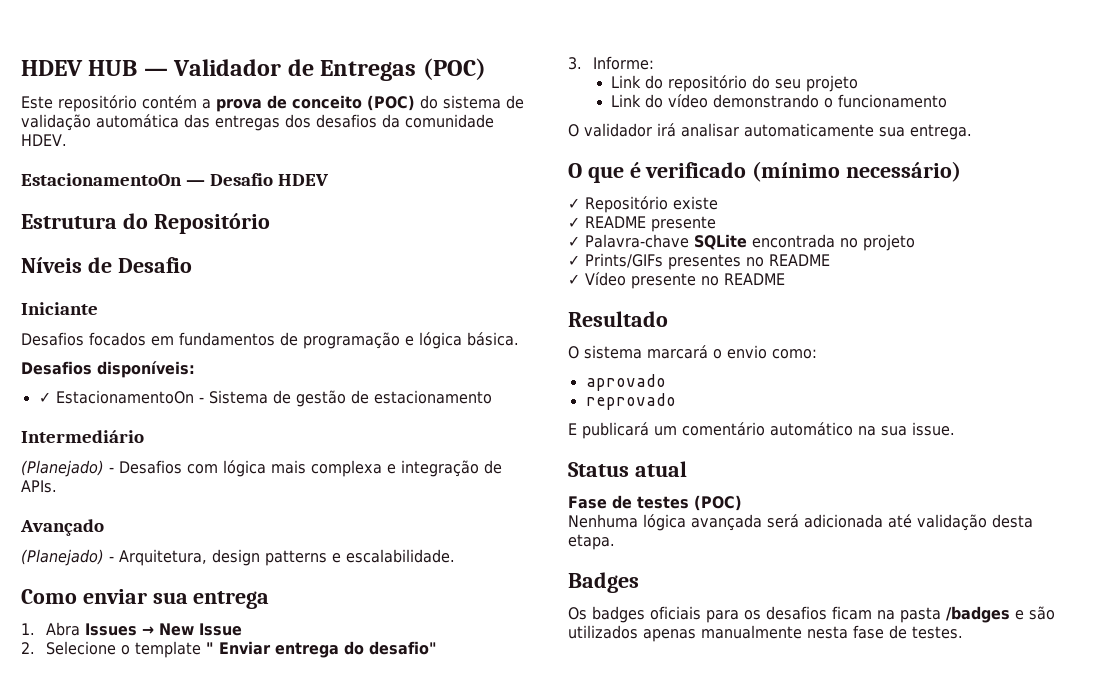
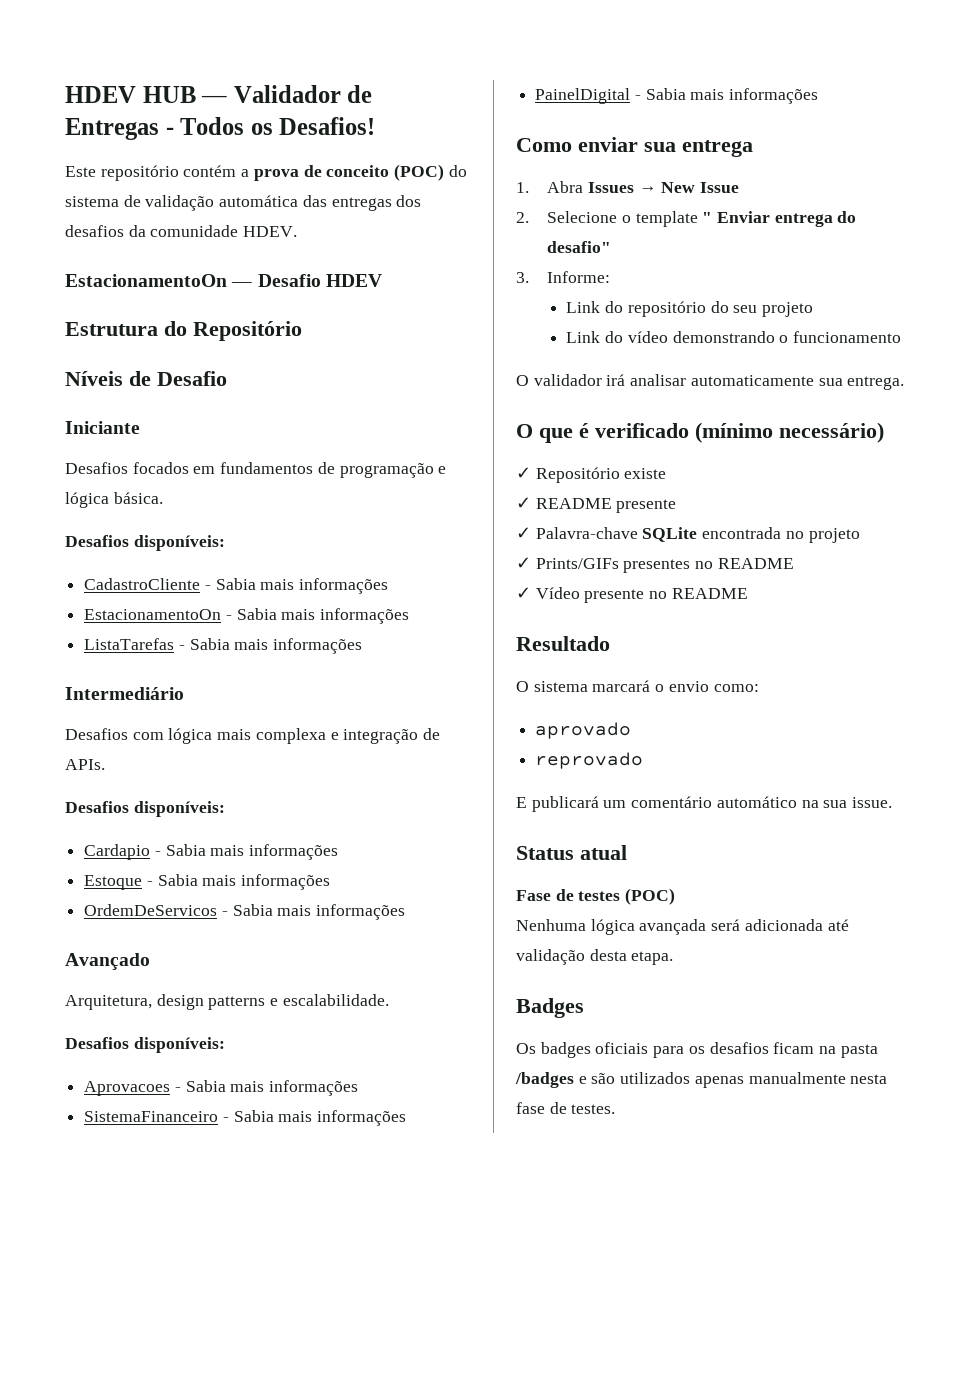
- HDEV HUB — Validador de Entregas (POC)
+ HDEV HUB — Validador de Entregas - Todos os Desafios!
- ✓ EstacionamentoOn - Sistema de gestão de estacionamento
+ CadastroCliente - Sabia mais informações
+ EstacionamentoOn - Sabia mais informações
+ ListaTarefas - Sabia mais informações
- (Planejado) - Desafios com lógica mais complexa e integração de APIs.
+ Desafios com lógica mais complexa e integração de APIs.
+ Desafios disponíveis:
+ Cardapio - Sabia mais informações
+ Estoque - Sabia mais informações
+ OrdemDeServicos - Sabia mais informações
- (Planejado) - Arquitetura, design patterns e escalabilidade.
+ Arquitetura, design patterns e escalabilidade.
+ Desafios disponíveis:
+ Aprovacoes - Sabia mais informações
+ SistemaFinanceiro - Sabia mais informações
+ PainelDigital - Sabia mais informações

